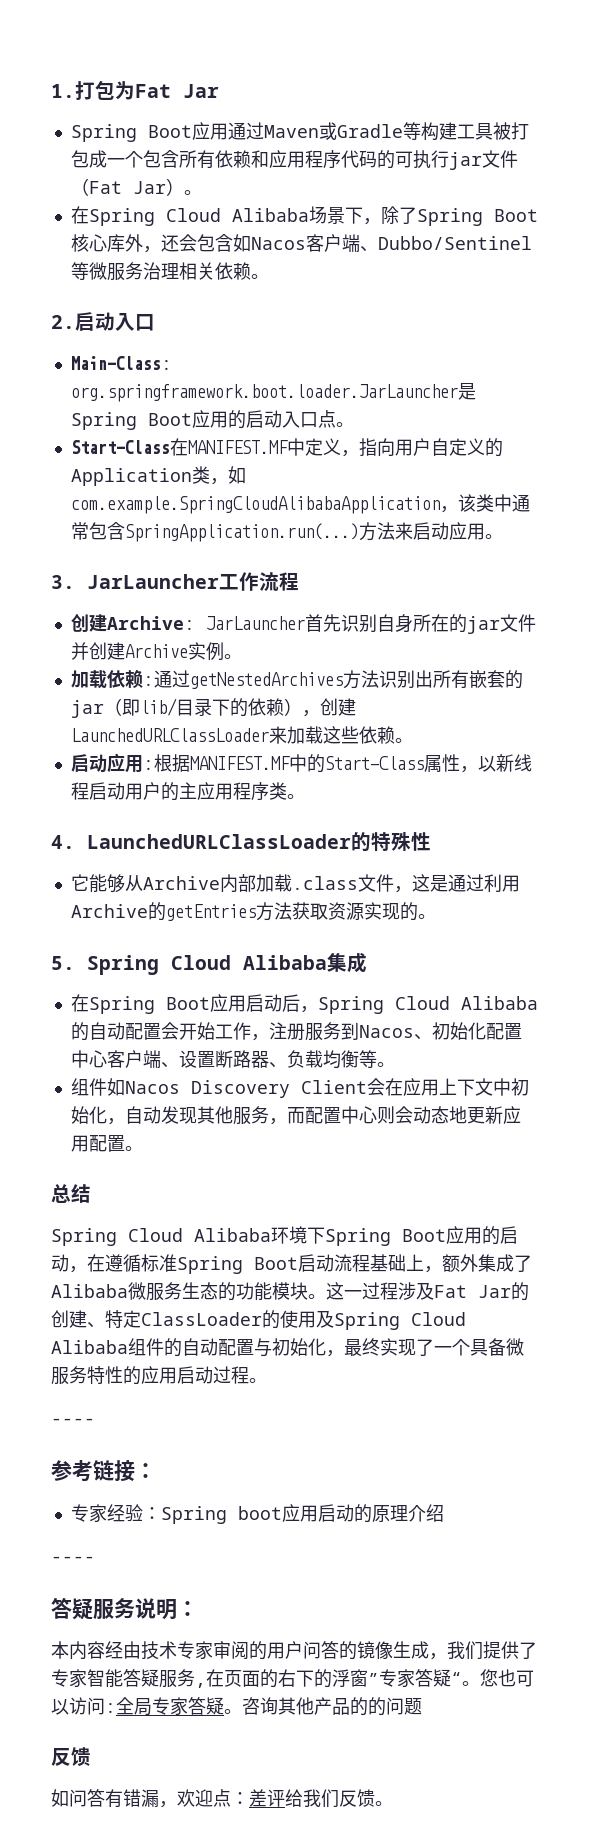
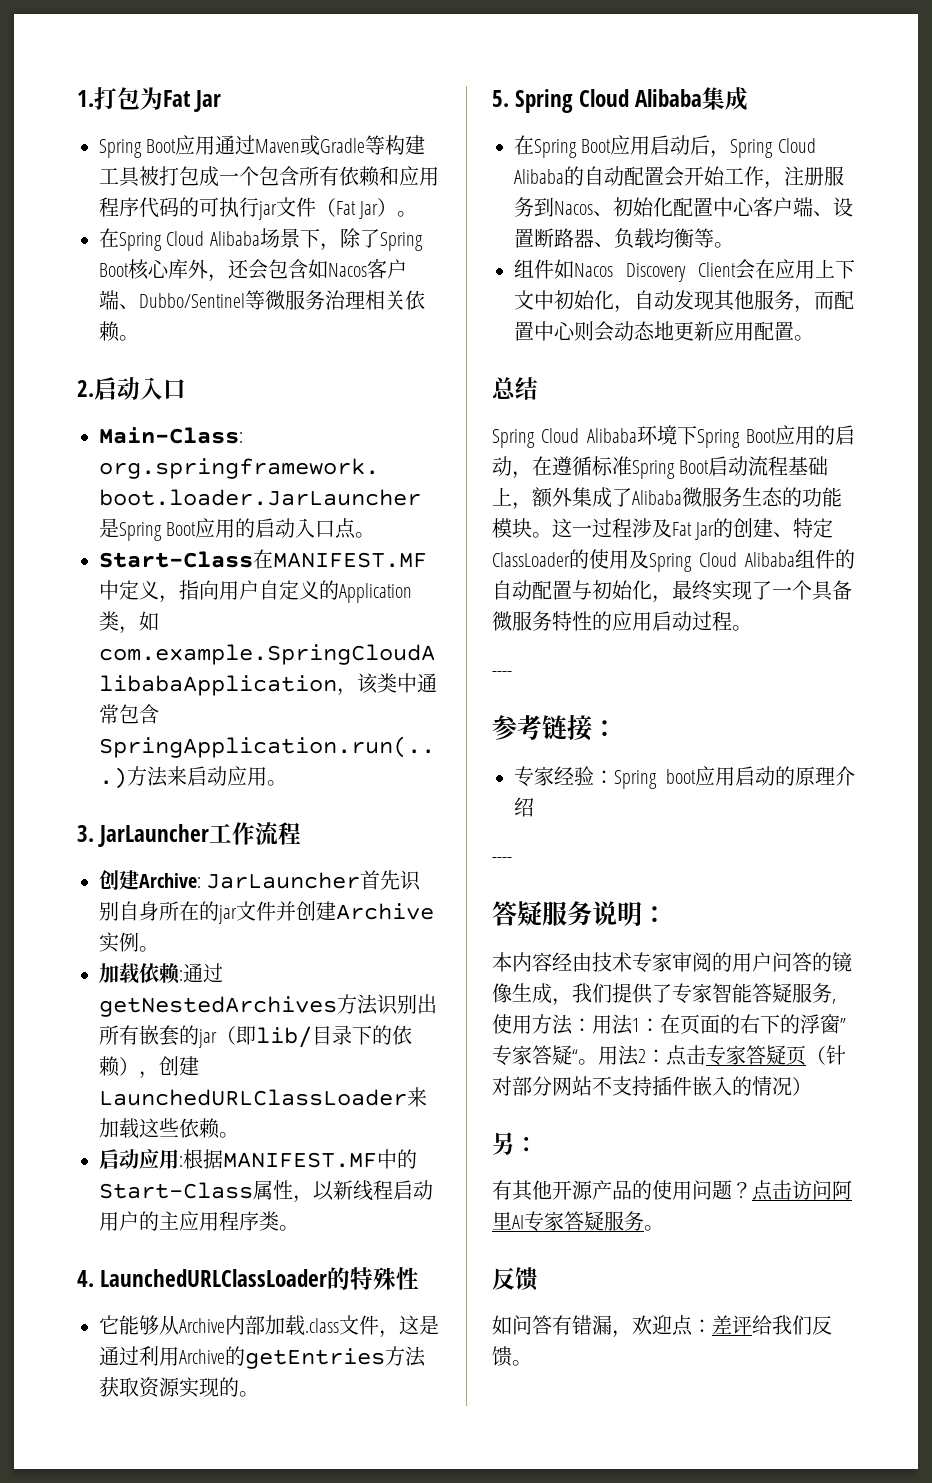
- 本内容经由技术专家审阅的用户问答的镜像生成，我们提供了专家智能答疑服务,在页面的右下的浮窗”专家答疑“。
+ 本内容经由技术专家审阅的用户问答的镜像生成，我们提供了专家智能答疑服务,使用方法：用法1：在页面的右下的浮窗”专家答疑“。
- 您也可以访问:全局专家答疑。咨询其他产品的的问题
+ 用法2：点击专家答疑页（针对部分网站不支持插件嵌入的情况）
+ 另：
+ 有其他开源产品的使用问题？点击访问阿里AI专家答疑服务。

